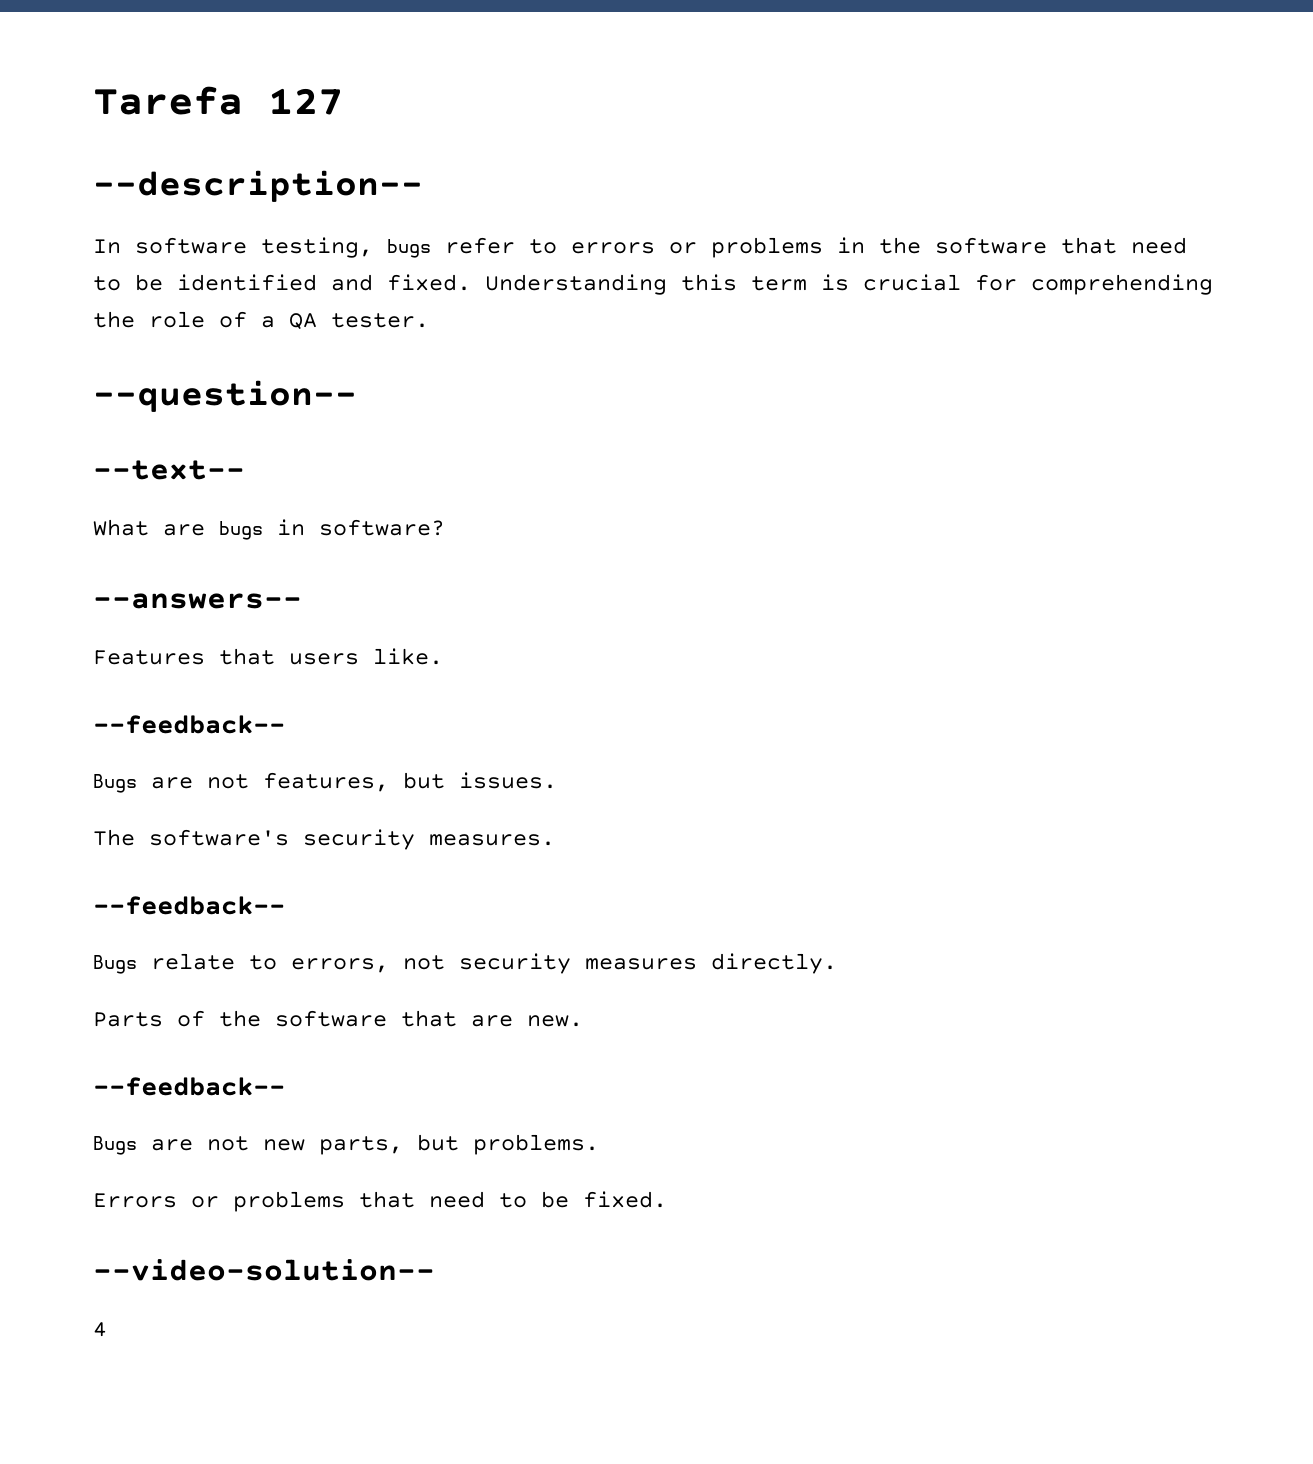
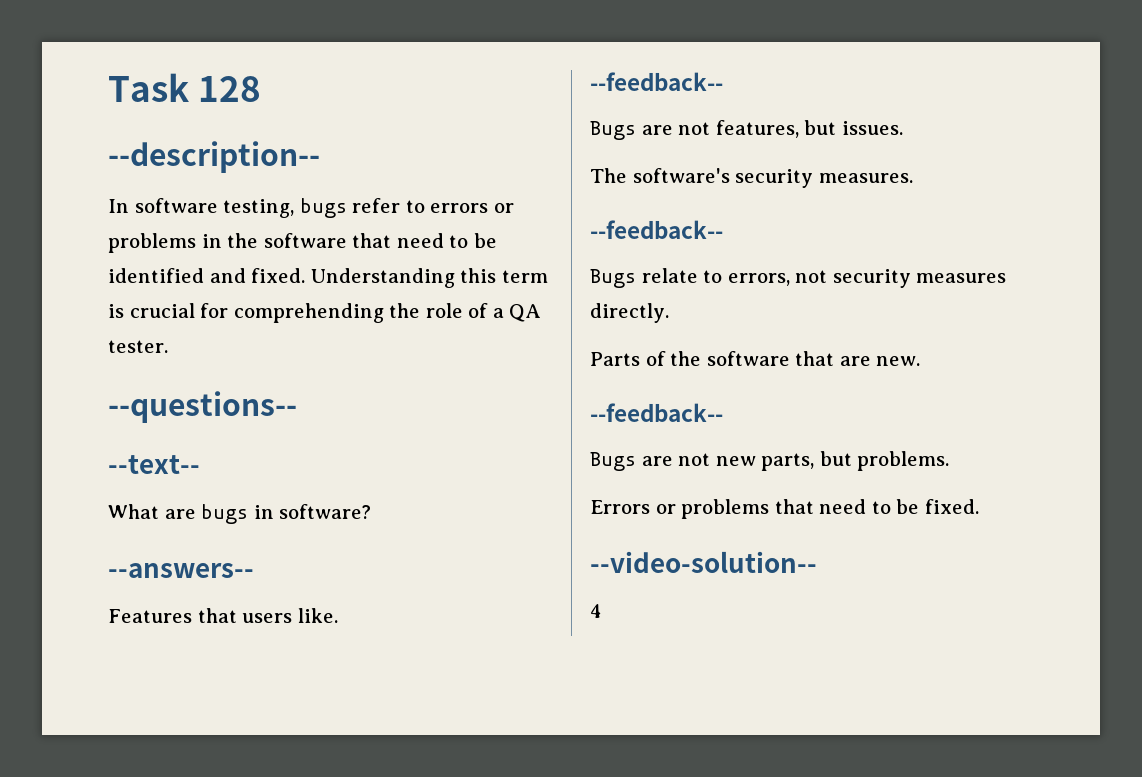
- Tarefa 127
+ Task 128
- --question--
+ --questions--

